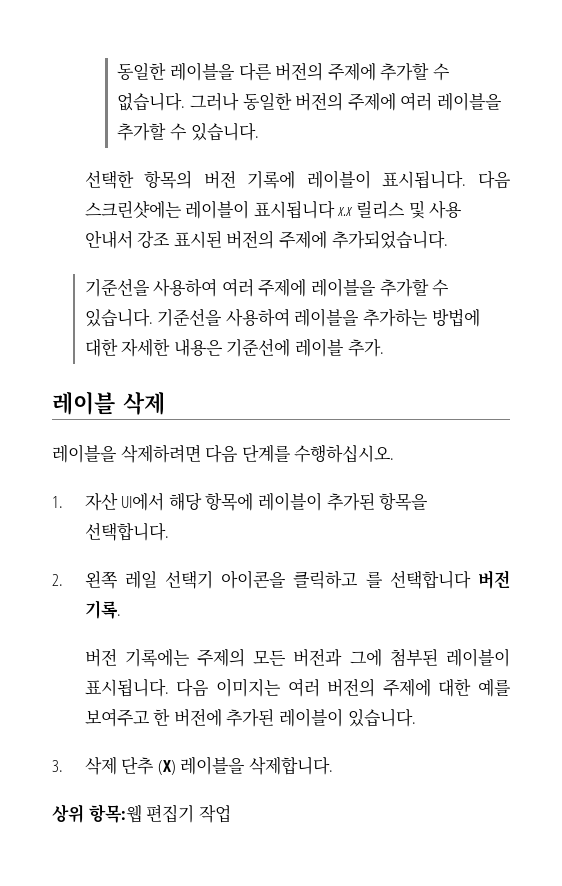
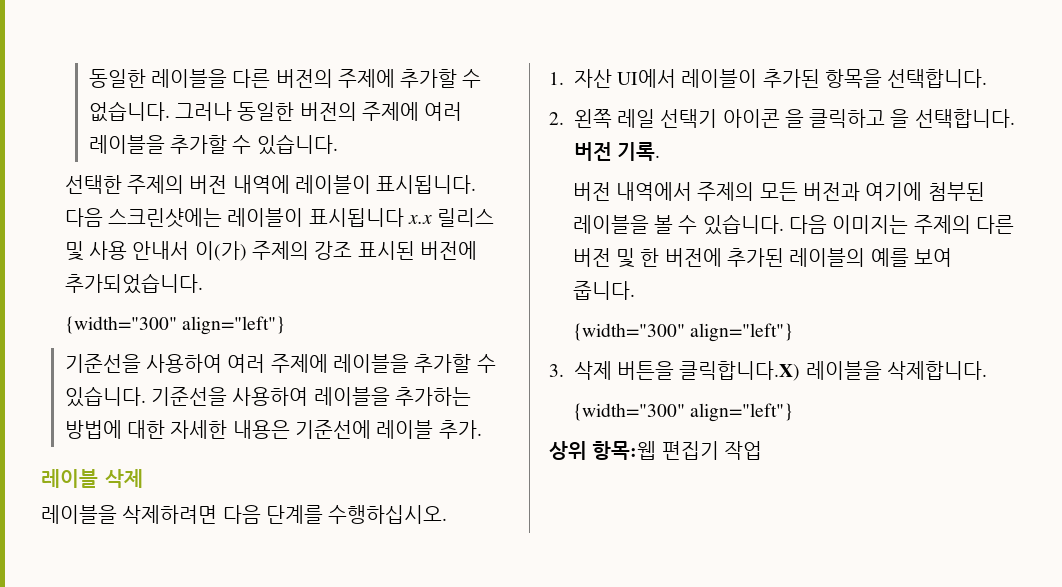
- 선택한 항목의 버전 기록에 레이블이 표시됩니다.
+ 선택한 주제의 버전 내역에 레이블이 표시됩니다.
- 다음 스크린샷에는 레이블이 표시됩니다 x.x 릴리스 및 사용 안내서 강조 표시된 버전의 주제에 추가되었습니다.
+ 다음 스크린샷에는 레이블이 표시됩니다 x.x 릴리스 및 사용 안내서 이(가) 주제의 강조 표시된 버전에 추가되었습니다.
+ {width="300" align="left"}
- 1. 자산 UI에서 해당 항목에 레이블이 추가된 항목을 선택합니다.
+ 1. 자산 UI에서 레이블이 추가된 항목을 선택합니다.
- 2. 왼쪽 레일 선택기 아이콘을 클릭하고 를 선택합니다 버전 기록.
+ 2. 왼쪽 레일 선택기 아이콘 을 클릭하고 을 선택합니다. 버전 기록.
- 버전 기록에는 주제의 모든 버전과 그에 첨부된 레이블이 표시됩니다. 다음 이미지는 여러 버전의 주제에 대한 예를 보여주고 한 버전에 추가된 레이블이 있습니다.
+ 버전 내역에서 주제의 모든 버전과 여기에 첨부된 레이블을 볼 수 있습니다. 다음 이미지는 주제의 다른 버전 및 한 버전에 추가된 레이블의 예를 보여 줍니다.
+ {width="300" align="left"}
- 3. 삭제 단추 (X) 레이블을 삭제합니다.
+ 3. 삭제 버튼을 클릭합니다.X) 레이블을 삭제합니다.
+ {width="300" align="left"}

